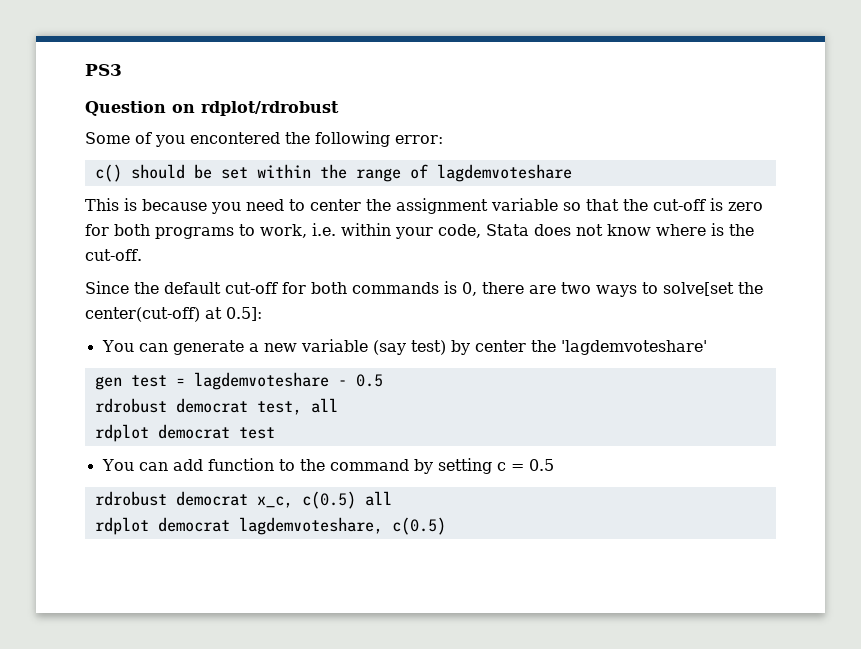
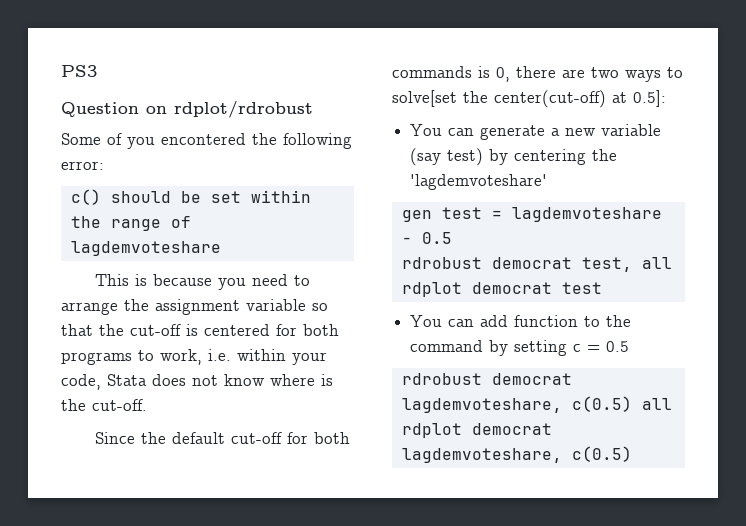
- This is because you need to center the assignment variable so that the cut-off is zero for both programs to work, i.e. within your code, Stata does not know where is the cut-off.
+ This is because you need to arrange the assignment variable so that the cut-off is centered for both programs to work, i.e. within your code, Stata does not know where is the cut-off.
- You can generate a new variable (say test) by center the 'lagdemvoteshare'
+ You can generate a new variable (say test) by centering the 'lagdemvoteshare'
- rdrobust democrat x_c, c(0.5) all
+ rdrobust democrat lagdemvoteshare, c(0.5) all

